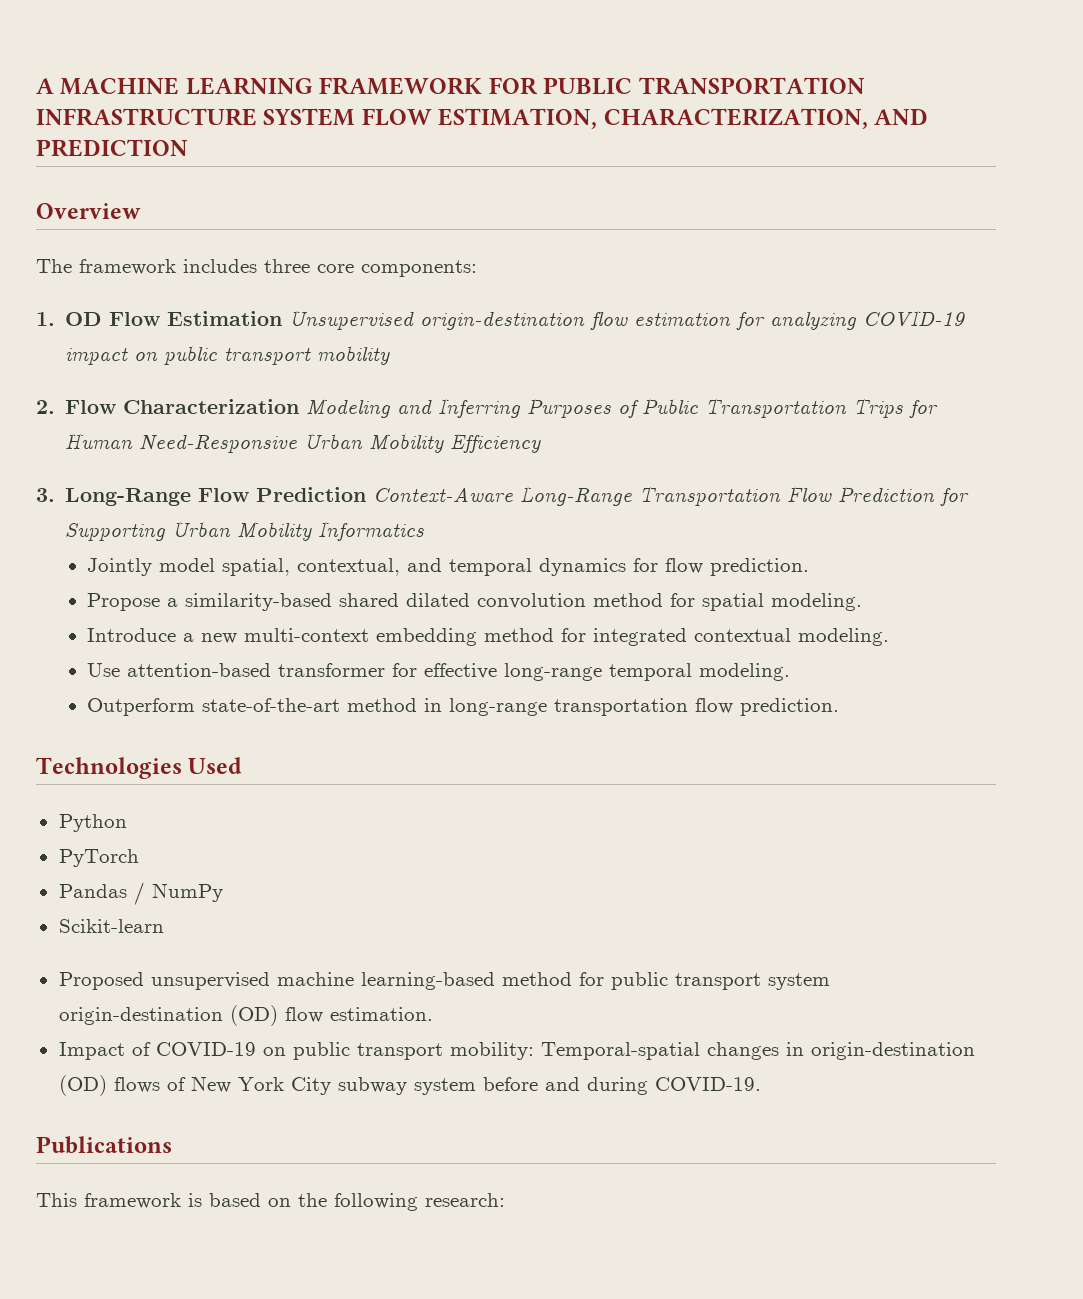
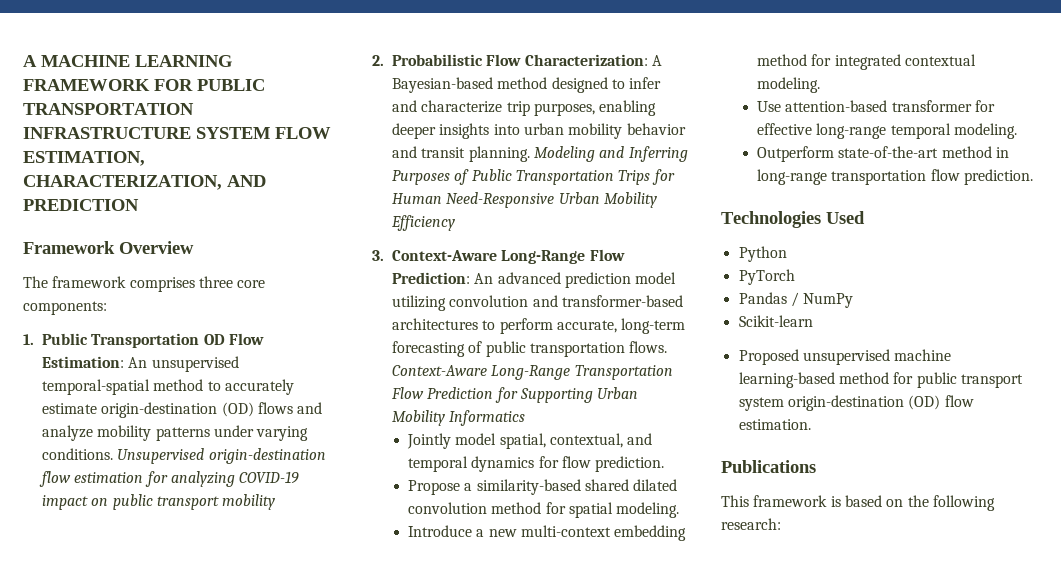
- Overview
+ Framework Overview
- The framework includes three core components:
+ The framework comprises three core components:
- 1. OD Flow Estimation Unsupervised origin-destination flow estimation for analyzing COVID-19 impact on public transport mobility
+ 1. Public Transportation OD Flow Estimation: An unsupervised temporal-spatial method to accurately estimate origin-destination (OD) flows and analyze mobility patterns under varying conditions. Unsupervised origin-destination flow estimation for analyzing COVID-19 impact on public transport mobility
- 2. Flow Characterization Modeling and Inferring Purposes of Public Transportation Trips for Human Need-Responsive Urban Mobility Efficiency
+ 2. Probabilistic Flow Characterization: A Bayesian-based method designed to infer and characterize trip purposes, enabling deeper insights into urban mobility behavior and transit planning. Modeling and Inferring Purposes of Public Transportation Trips for Human Need-Responsive Urban Mobility Efficiency
- 3. Long-Range Flow Prediction Context-Aware Long-Range Transportation Flow Prediction for Supporting Urban Mobility Informatics
+ 3. Context-Aware Long-Range Flow Prediction: An advanced prediction model utilizing convolution and transformer-based architectures to perform accurate, long-term forecasting of public transportation flows. Context-Aware Long-Range Transportation Flow Prediction for Supporting Urban Mobility Informatics
- Impact of COVID-19 on public transport mobility: Temporal-spatial changes in origin-destination (OD) flows of New York City subway system before and during COVID-19.

